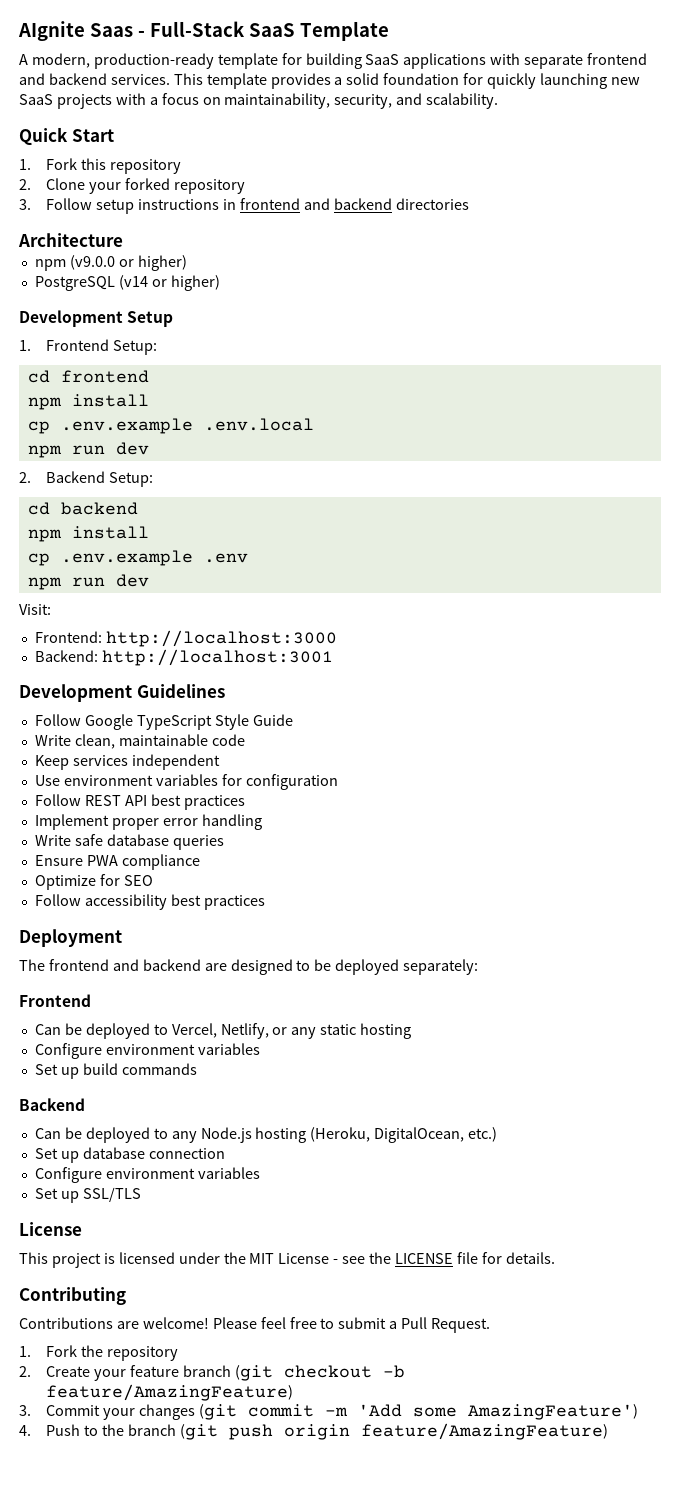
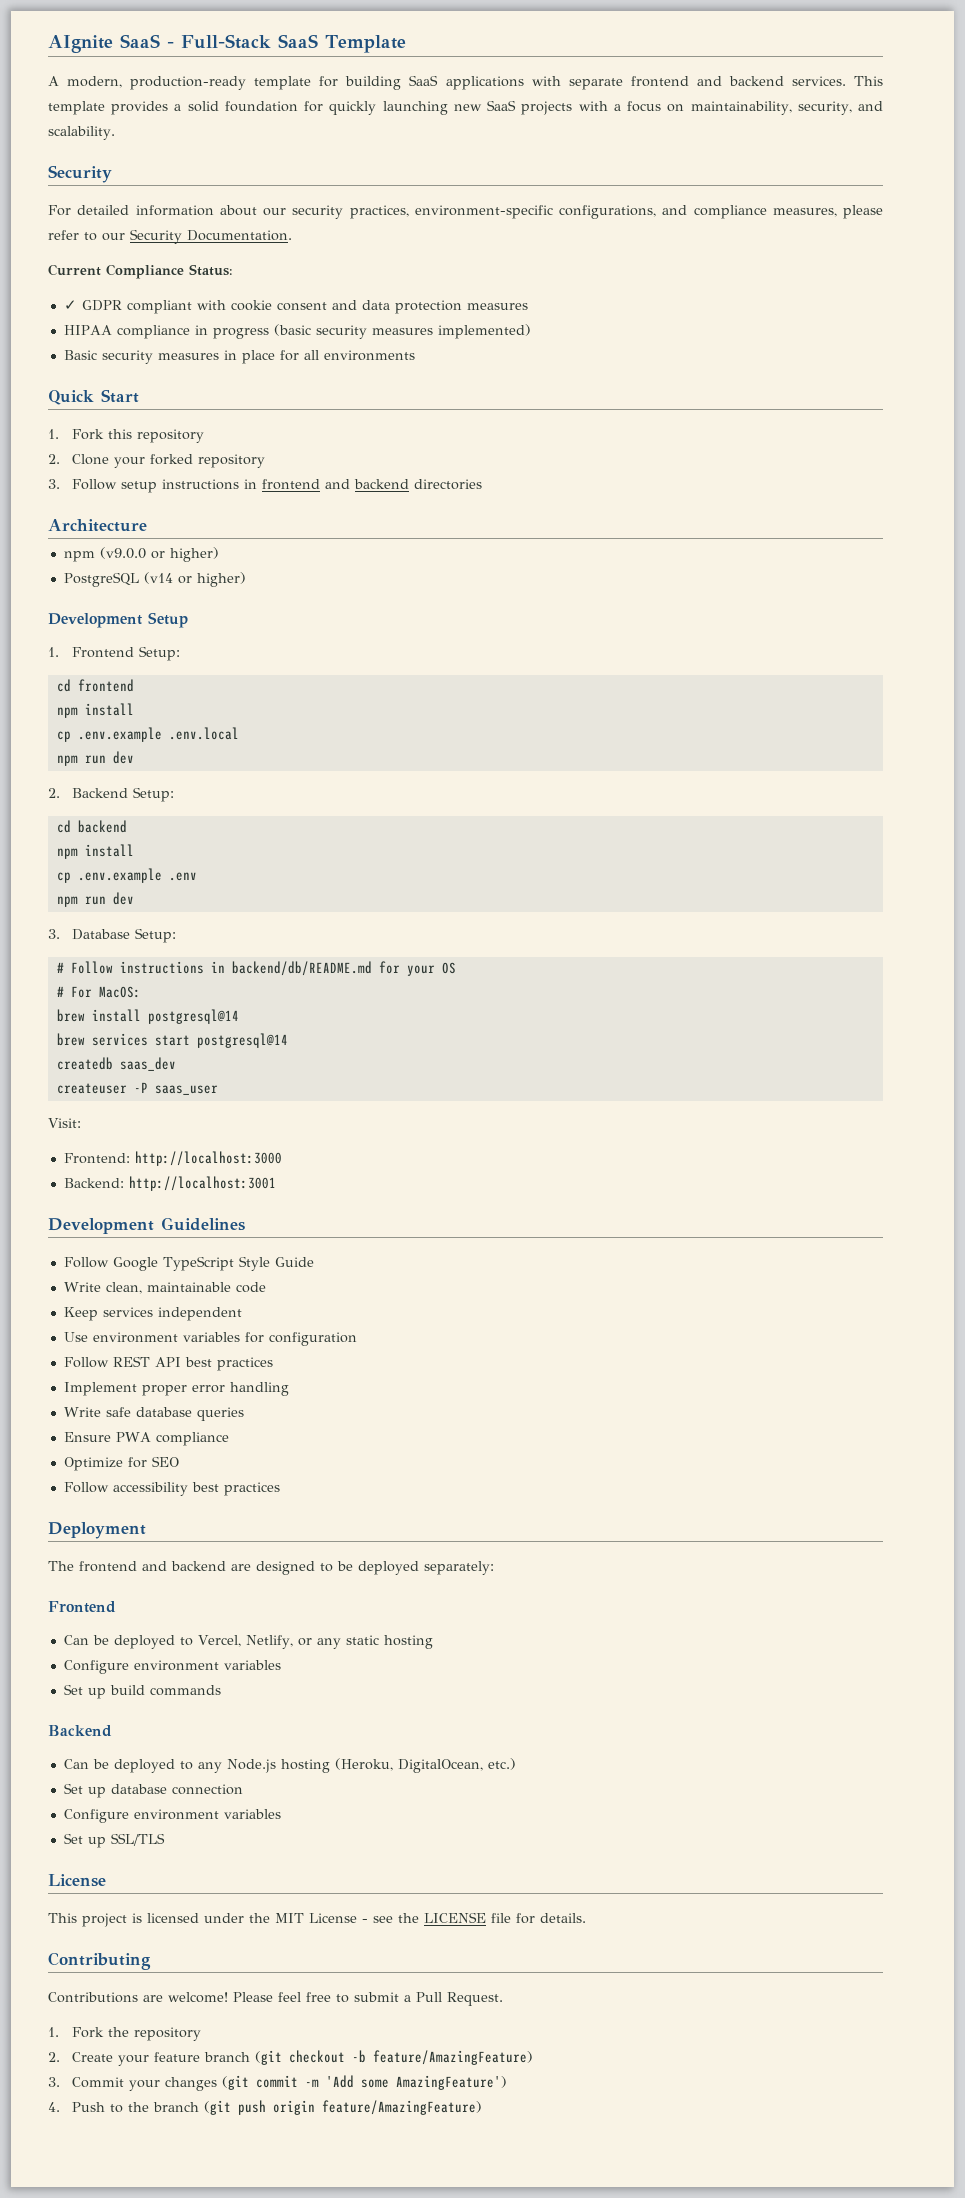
- AIgnite Saas - Full-Stack SaaS Template
+ AIgnite SaaS - Full-Stack SaaS Template
  This template provides a solid foundation for quickly launching new SaaS projects with a focus on maintainability, security, and scalability.
+ Security
+ For detailed information about our security practices, environment-specific configurations, and compliance measures, please refer to our Security Documentation.
+ Current Compliance Status:
+ ✓ GDPR compliant with cookie consent and data protection measures
+ HIPAA compliance in progress (basic security measures implemented)
+ Basic security measures in place for all environments
+ 3. Database Setup:
+ # Follow instructions in backend/db/README.md for your OS
+ # For MacOS:
+ brew install postgresql@14
+ brew services start postgresql@14
+ createdb saas_dev
+ createuser -P saas_user

